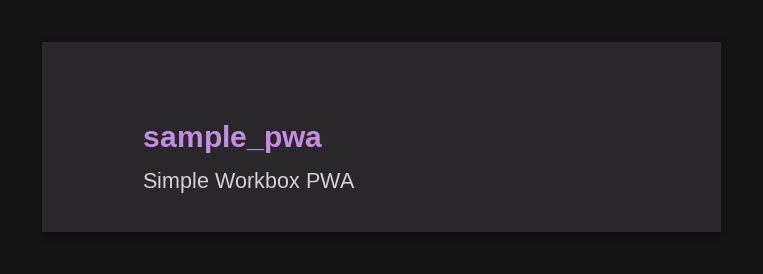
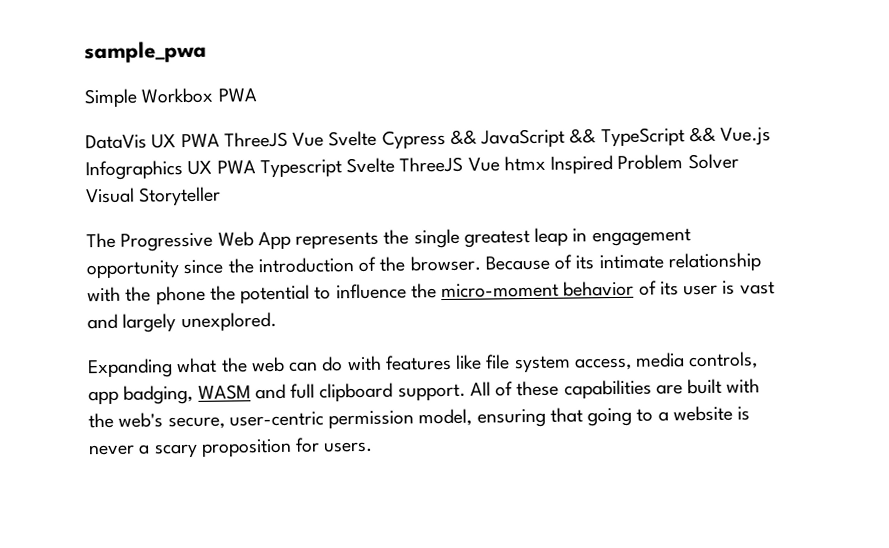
+ DataVis UX PWA ThreeJS Vue Svelte Cypress && JavaScript && TypeScript && Vue.js Infographics UX PWA Typescript Svelte ThreeJS Vue htmx Inspired Problem Solver Visual Storyteller
+ The Progressive Web App represents the single greatest leap in engagement opportunity since the introduction of the browser. Because of its intimate relationship with the phone the potential to influence the micro-moment behavior of its user is vast and largely unexplored.
+ Expanding what the web can do with features like file system access, media controls, app badging, WASM and full clipboard support. All of these capabilities are built with the web's secure, user-centric permission model, ensuring that going to a website is never a scary proposition for users.

